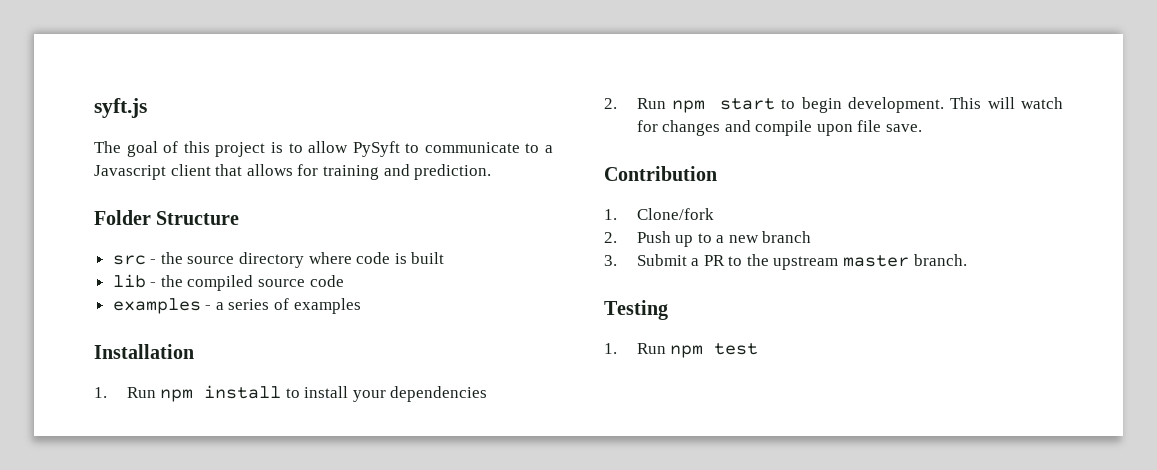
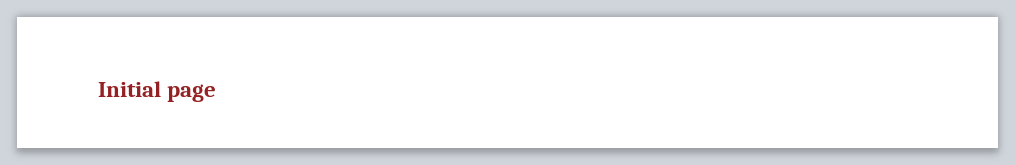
- syft.js
- The goal of this project is to allow PySyft to communicate to a Javascript client that allows for training and prediction.
- Folder Structure
- src - the source directory where code is built
- lib - the compiled source code
- examples - a series of examples
- Installation
- 1. Run npm install to install your dependencies
- 2. Run npm start to begin development. This will watch for changes and compile upon file save.
- Contribution
- 1. Clone/fork
- 2. Push up to a new branch
- 3. Submit a PR to the upstream master branch.
- Testing
- 1. Run npm test
+ Initial page

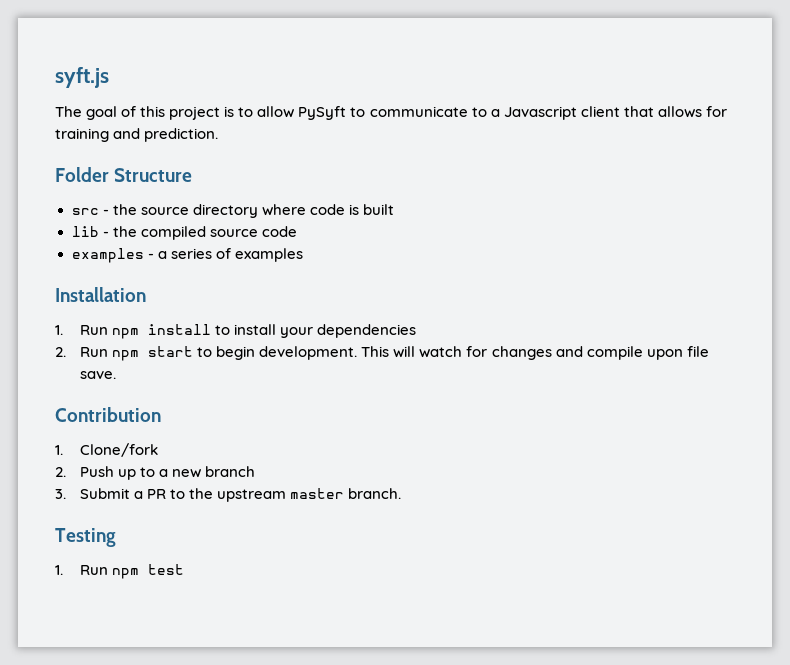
- Initial page
+ syft.js
+ The goal of this project is to allow PySyft to communicate to a Javascript client that allows for training and prediction.
+ Folder Structure
+ src - the source directory where code is built
+ lib - the compiled source code
+ examples - a series of examples
+ Installation
+ 1. Run npm install to install your dependencies
+ 2. Run npm start to begin development. This will watch for changes and compile upon file save.
+ Contribution
+ 1. Clone/fork
+ 2. Push up to a new branch
+ 3. Submit a PR to the upstream master branch.
+ Testing
+ 1. Run npm test

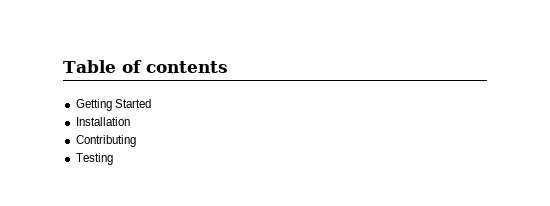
- syft.js
- The goal of this project is to allow PySyft to communicate to a Javascript client that allows for training and prediction.
- Folder Structure
- src - the source directory where code is built
- lib - the compiled source code
- examples - a series of examples
+ Table of contents
+ Getting Started
  Installation
- 1. Run npm install to install your dependencies
- 2. Run npm start to begin development. This will watch for changes and compile upon file save.
- Contribution
- 1. Clone/fork
- 2. Push up to a new branch
- 3. Submit a PR to the upstream master branch.
+ Contributing
  Testing
- 1. Run npm test

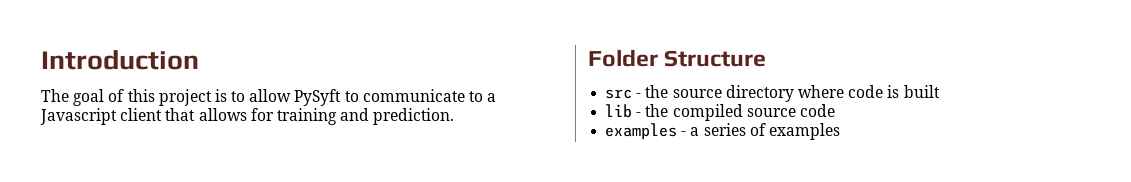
- Table of contents
- Getting Started
- Installation
- Contributing
- Testing
+ Introduction
+ The goal of this project is to allow PySyft to communicate to a Javascript client that allows for training and prediction.
+ Folder Structure
+ src - the source directory where code is built
+ lib - the compiled source code
+ examples - a series of examples

